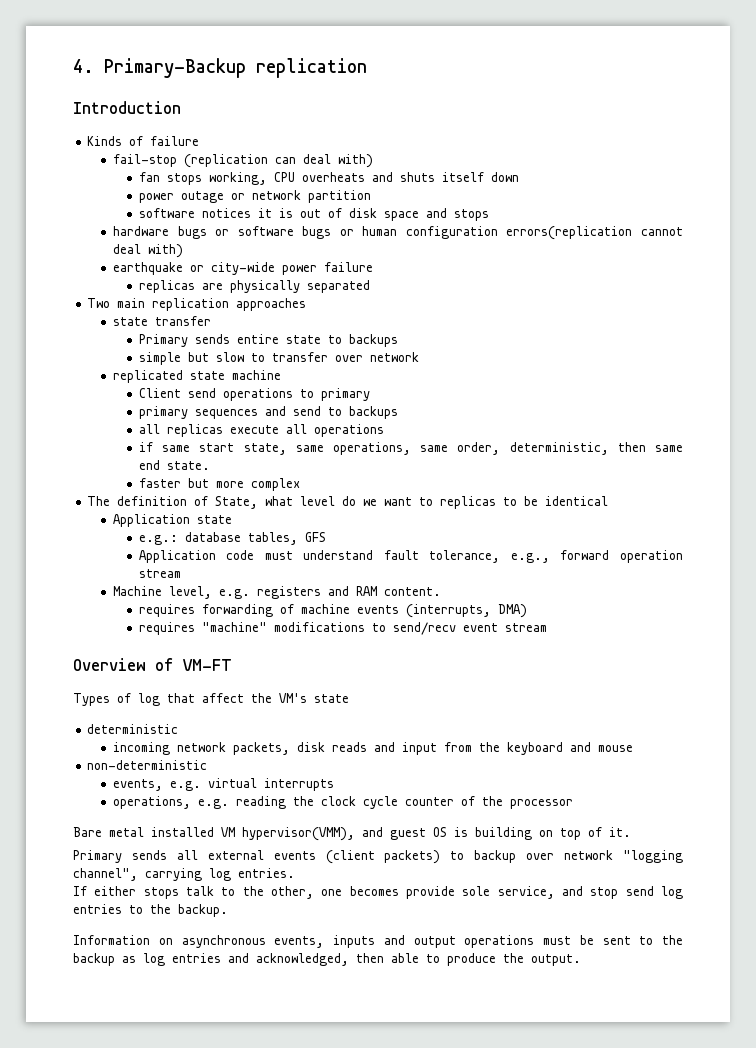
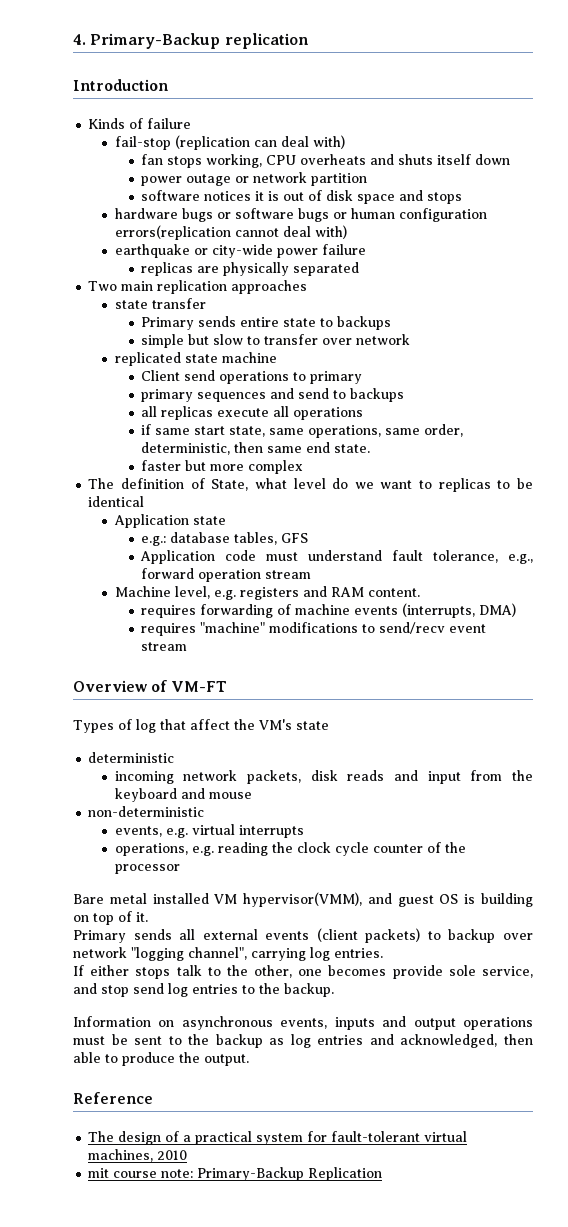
+ Reference
+ The design of a practical system for fault-tolerant virtual machines, 2010
+ mit course note: Primary-Backup Replication

